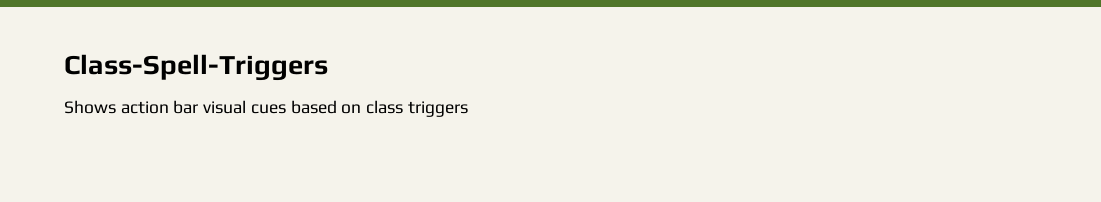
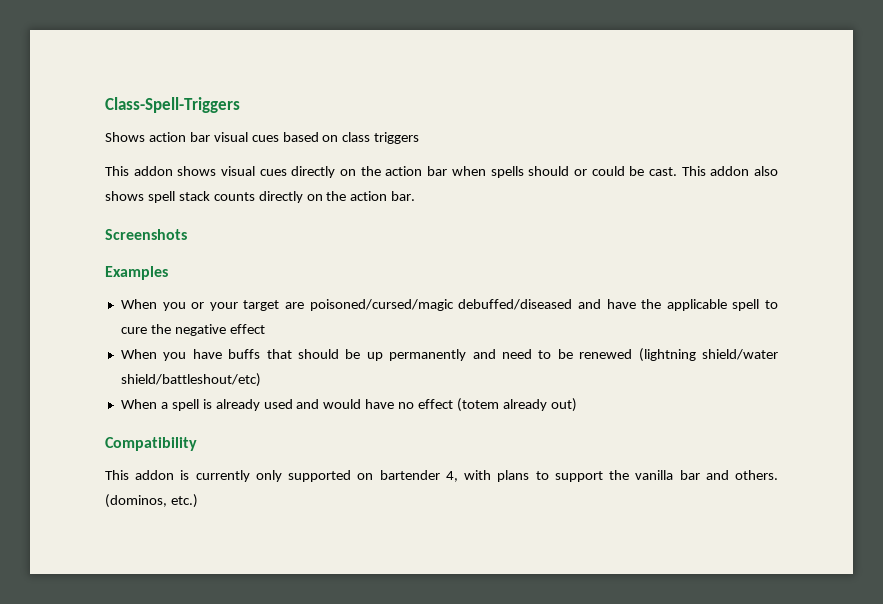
+ This addon shows visual cues directly on the action bar when spells should or could be cast. This addon also shows spell stack counts directly on the action bar.
+ Screenshots
+ Examples
+ When you or your target are poisoned/cursed/magic debuffed/diseased and have the applicable spell to cure the negative effect
+ When you have buffs that should be up permanently and need to be renewed (lightning shield/water shield/battleshout/etc)
+ When a spell is already used and would have no effect (totem already out)
+ Compatibility
+ This addon is currently only supported on bartender 4, with plans to support the vanilla bar and others. (dominos, etc.)

